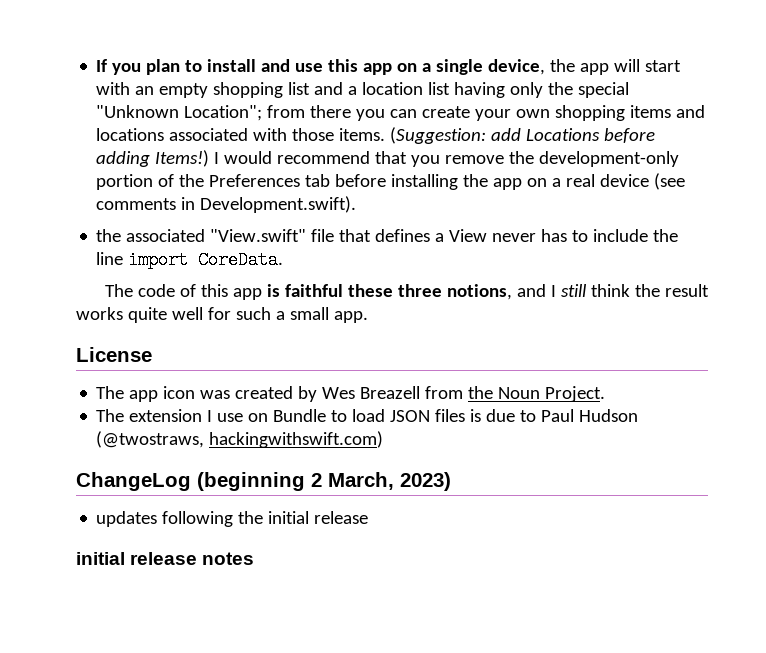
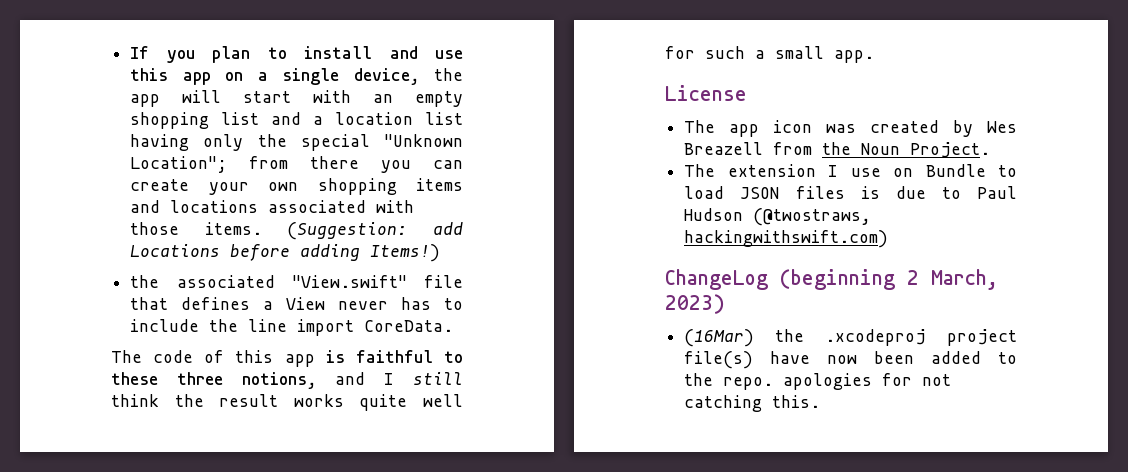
- I would recommend that you remove the development-only portion of the Preferences tab before installing the app on a real device (see comments in Development.swift).
- The code of this app is faithful these three notions, and I still think the result works quite well for such a small app.
+ The code of this app is faithful to these three notions, and I still think the result works quite well for such a small app.
- updates following the initial release
- initial release notes
+ (16Mar) the .xcodeproj project file(s) have now been added to the repo. apologies for not catching this.

